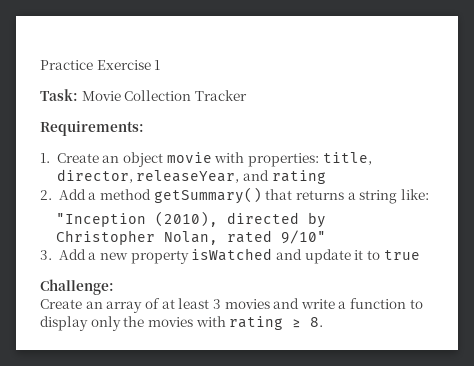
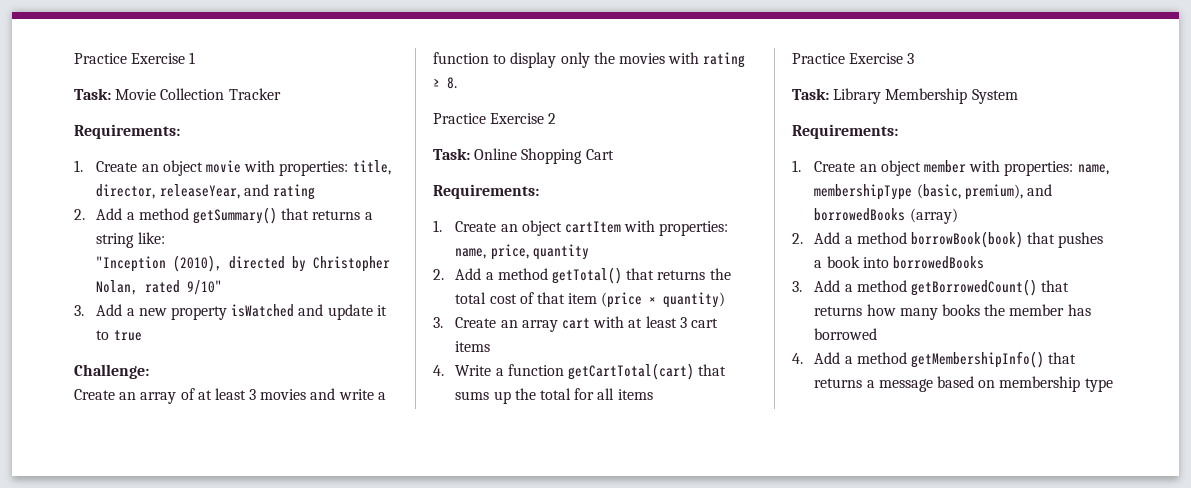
+ Practice Exercise 2
+ Task: Online Shopping Cart
+ Requirements:
+ 1. Create an object cartItem with properties: name, price, quantity
+ 2. Add a method getTotal() that returns the total cost of that item (price × quantity)
+ 3. Create an array cart with at least 3 cart items
+ 4. Write a function getCartTotal(cart) that sums up the total for all items
+ Practice Exercise 3
+ Task: Library Membership System
+ Requirements:
+ 1. Create an object member with properties: name, membershipType (basic, premium), and borrowedBooks (array)
+ 2. Add a method borrowBook(book) that pushes a book into borrowedBooks
+ 3. Add a method getBorrowedCount() that returns how many books the member has borrowed
+ 4. Add a method getMembershipInfo() that returns a message based on membership type

